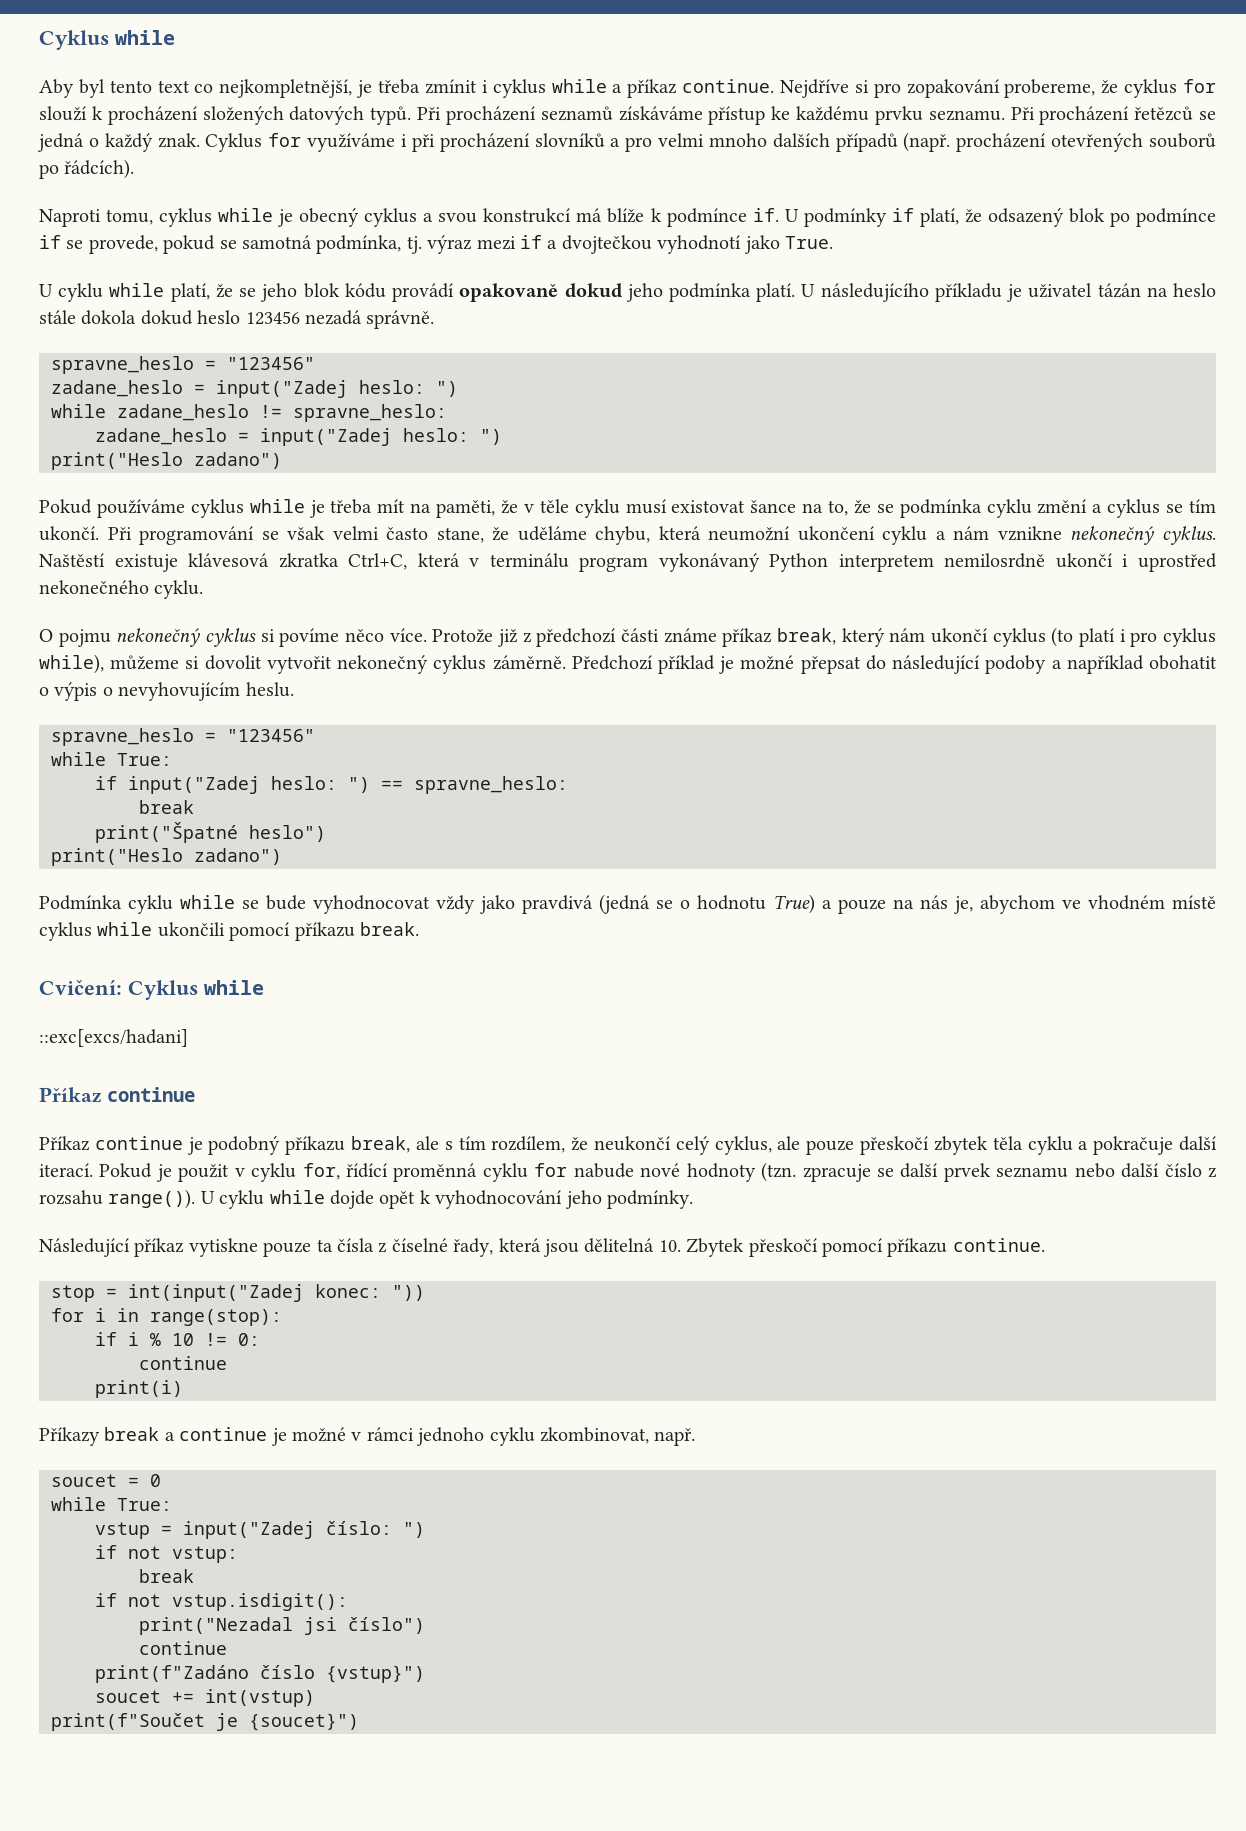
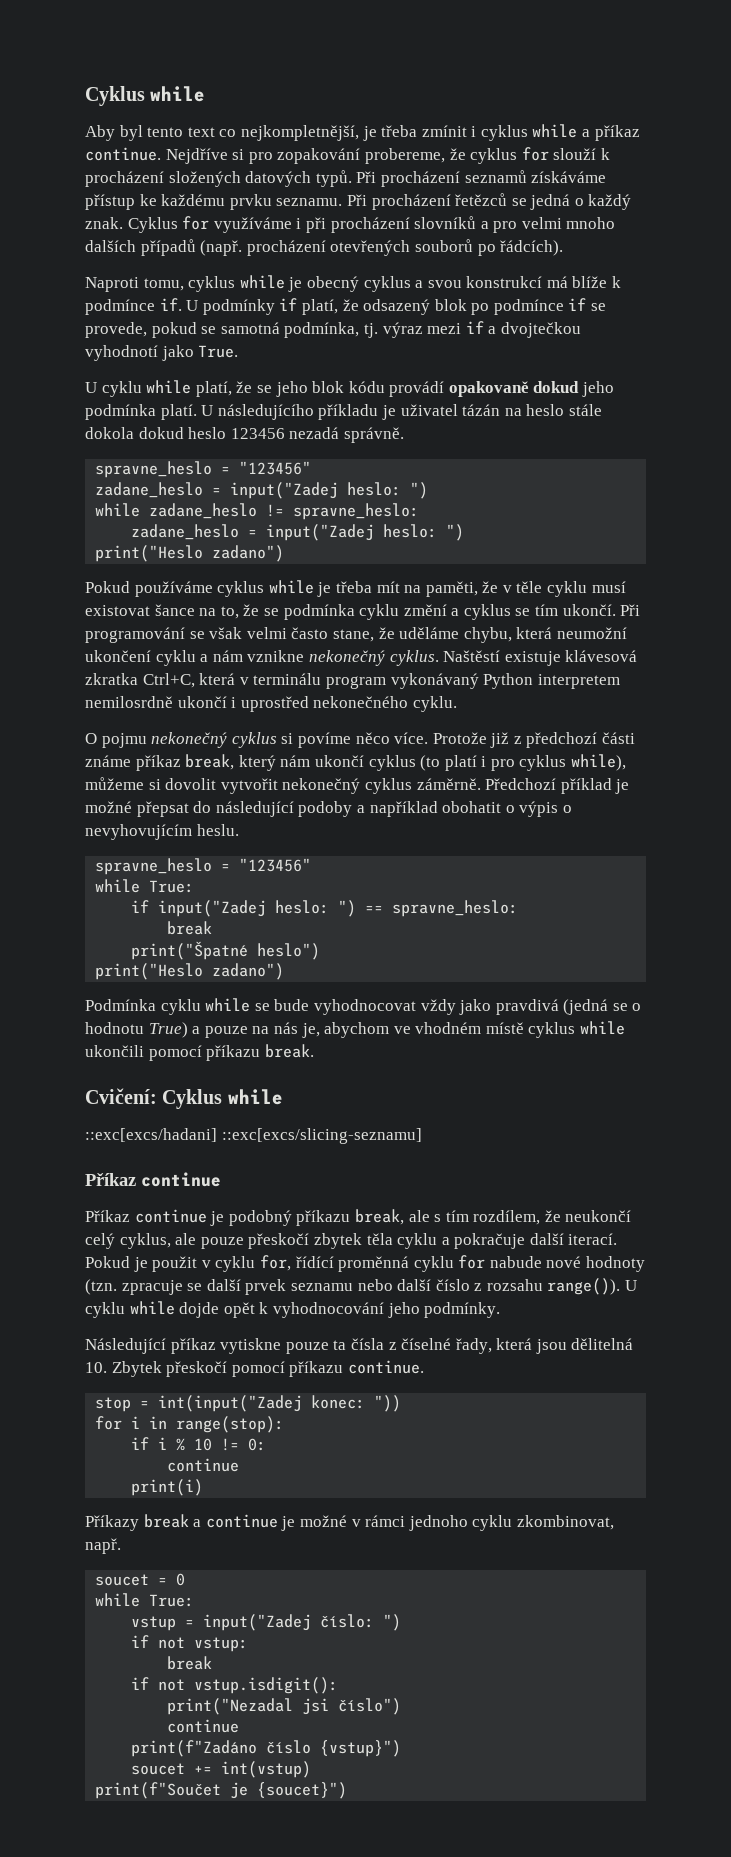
- ::exc[excs/hadani]
+ ::exc[excs/hadani] ::exc[excs/slicing-seznamu]

